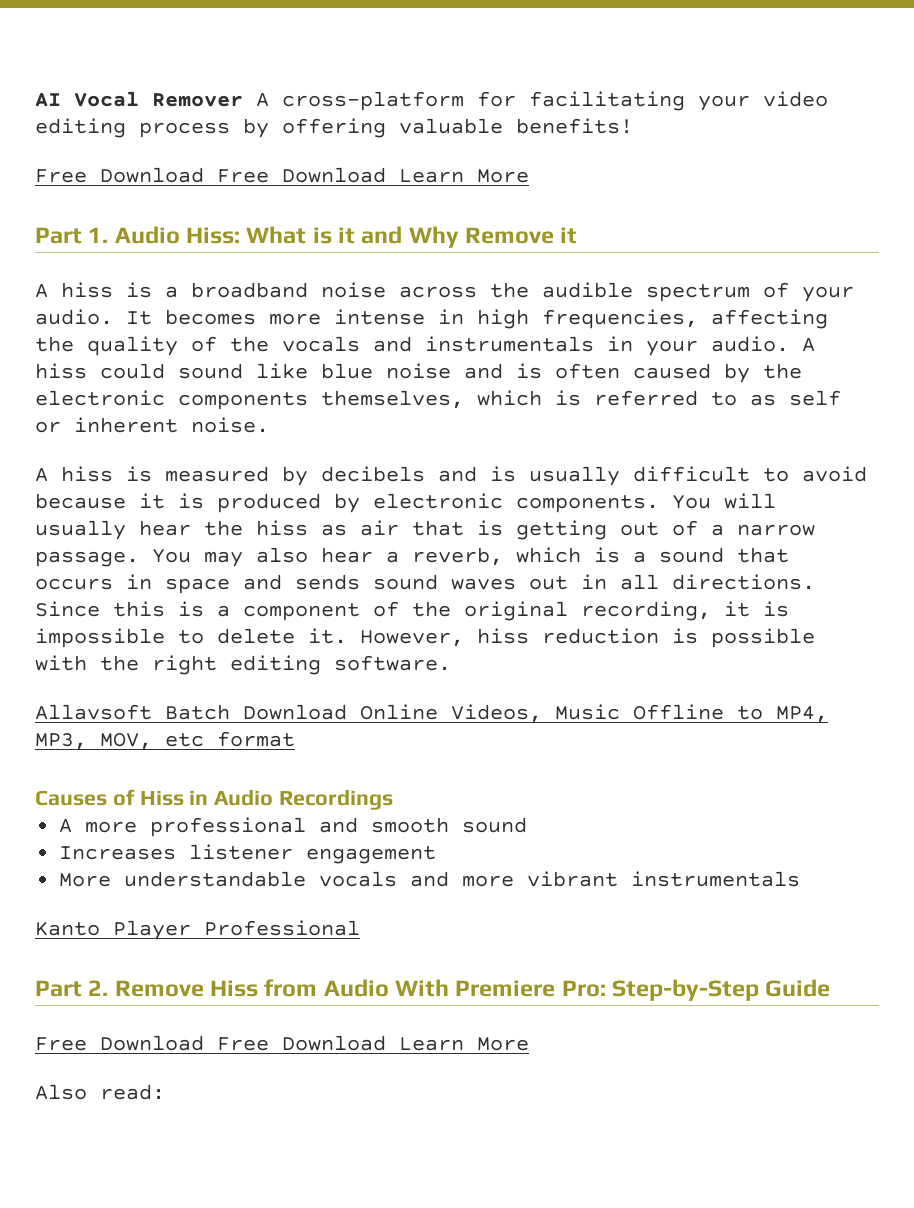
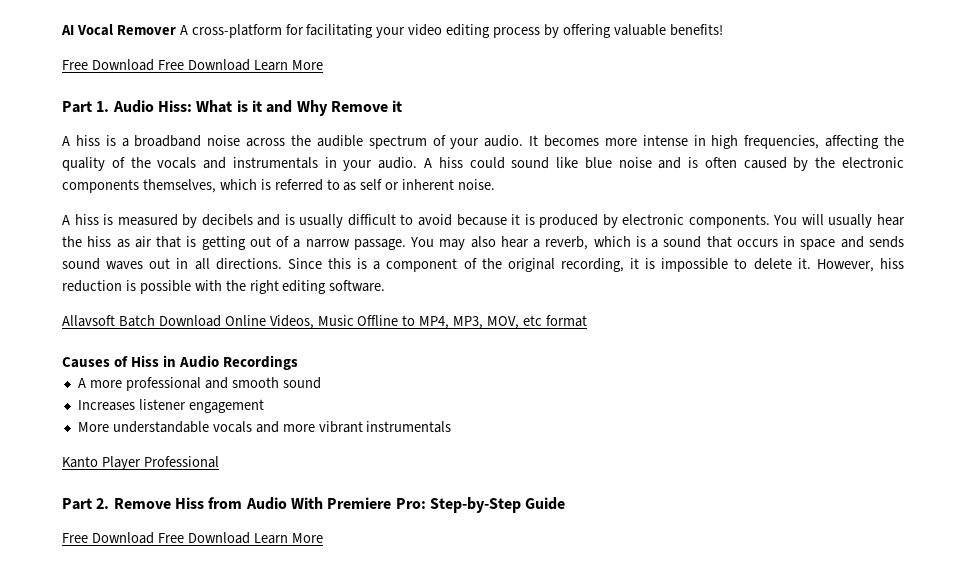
- Also read:

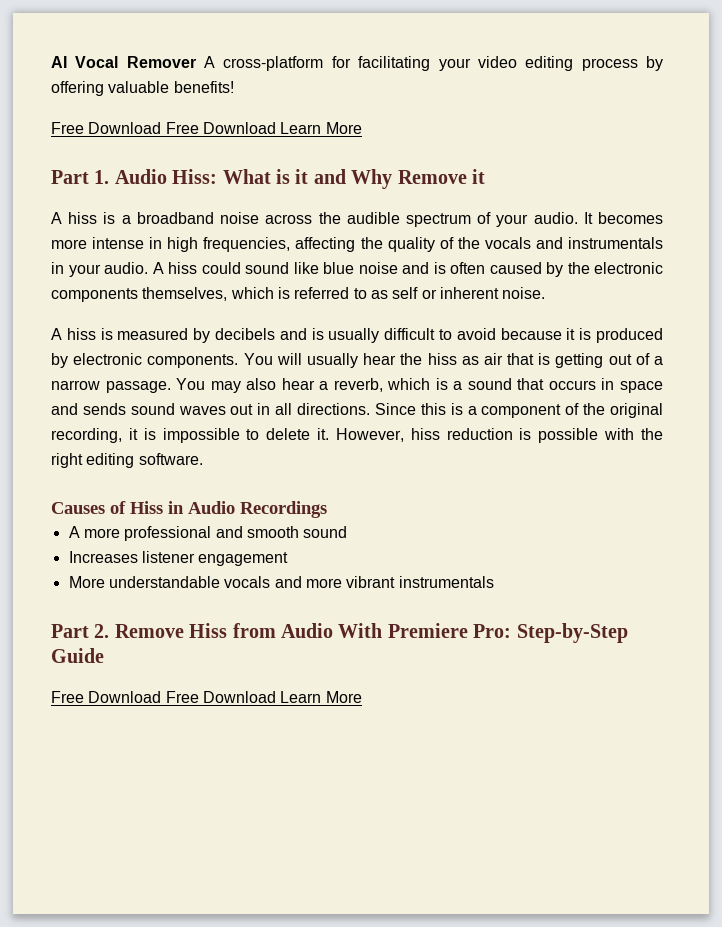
- Allavsoft Batch Download Online Videos, Music Offline to MP4, MP3, MOV, etc format
- Kanto Player Professional

